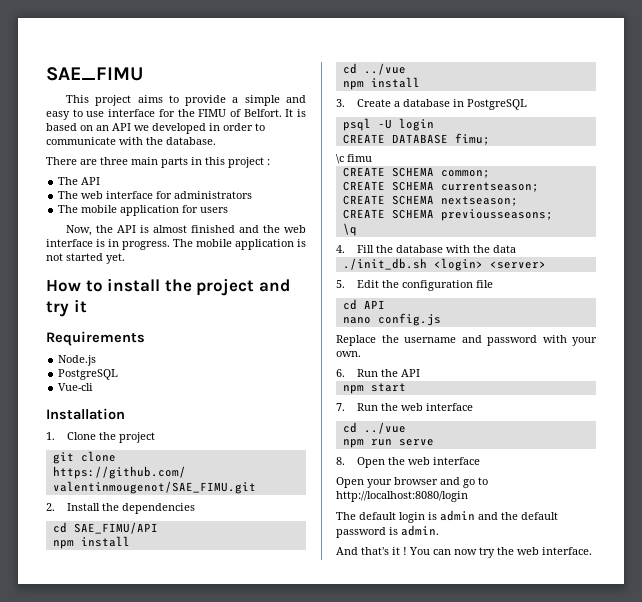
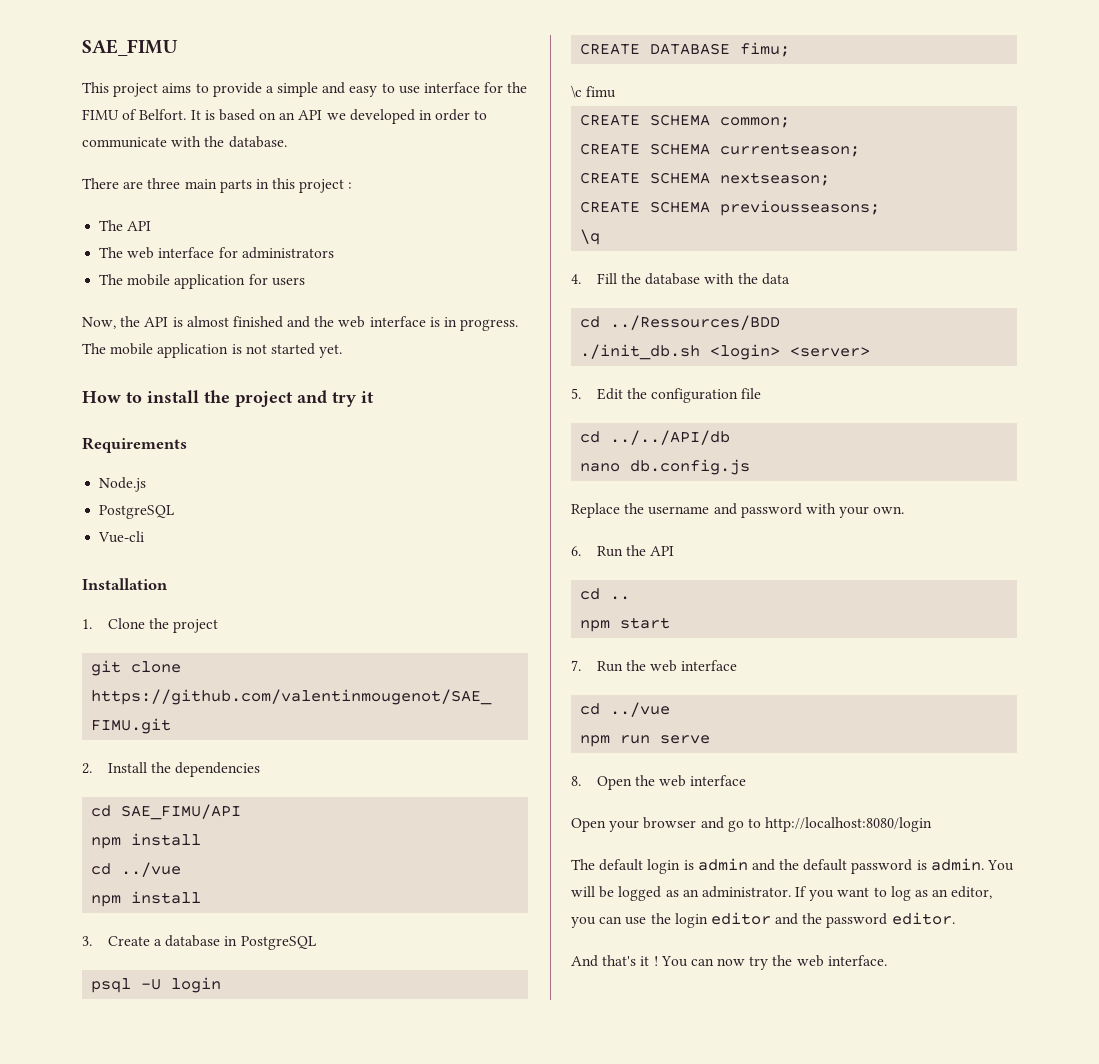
+ cd ../Ressources/BDD
- cd API
+ cd ../../API/db
- nano config.js
+ nano db.config.js
+ cd ..
+ You will be logged as an administrator. If you want to log as an editor, you can use the login editor and the password editor.

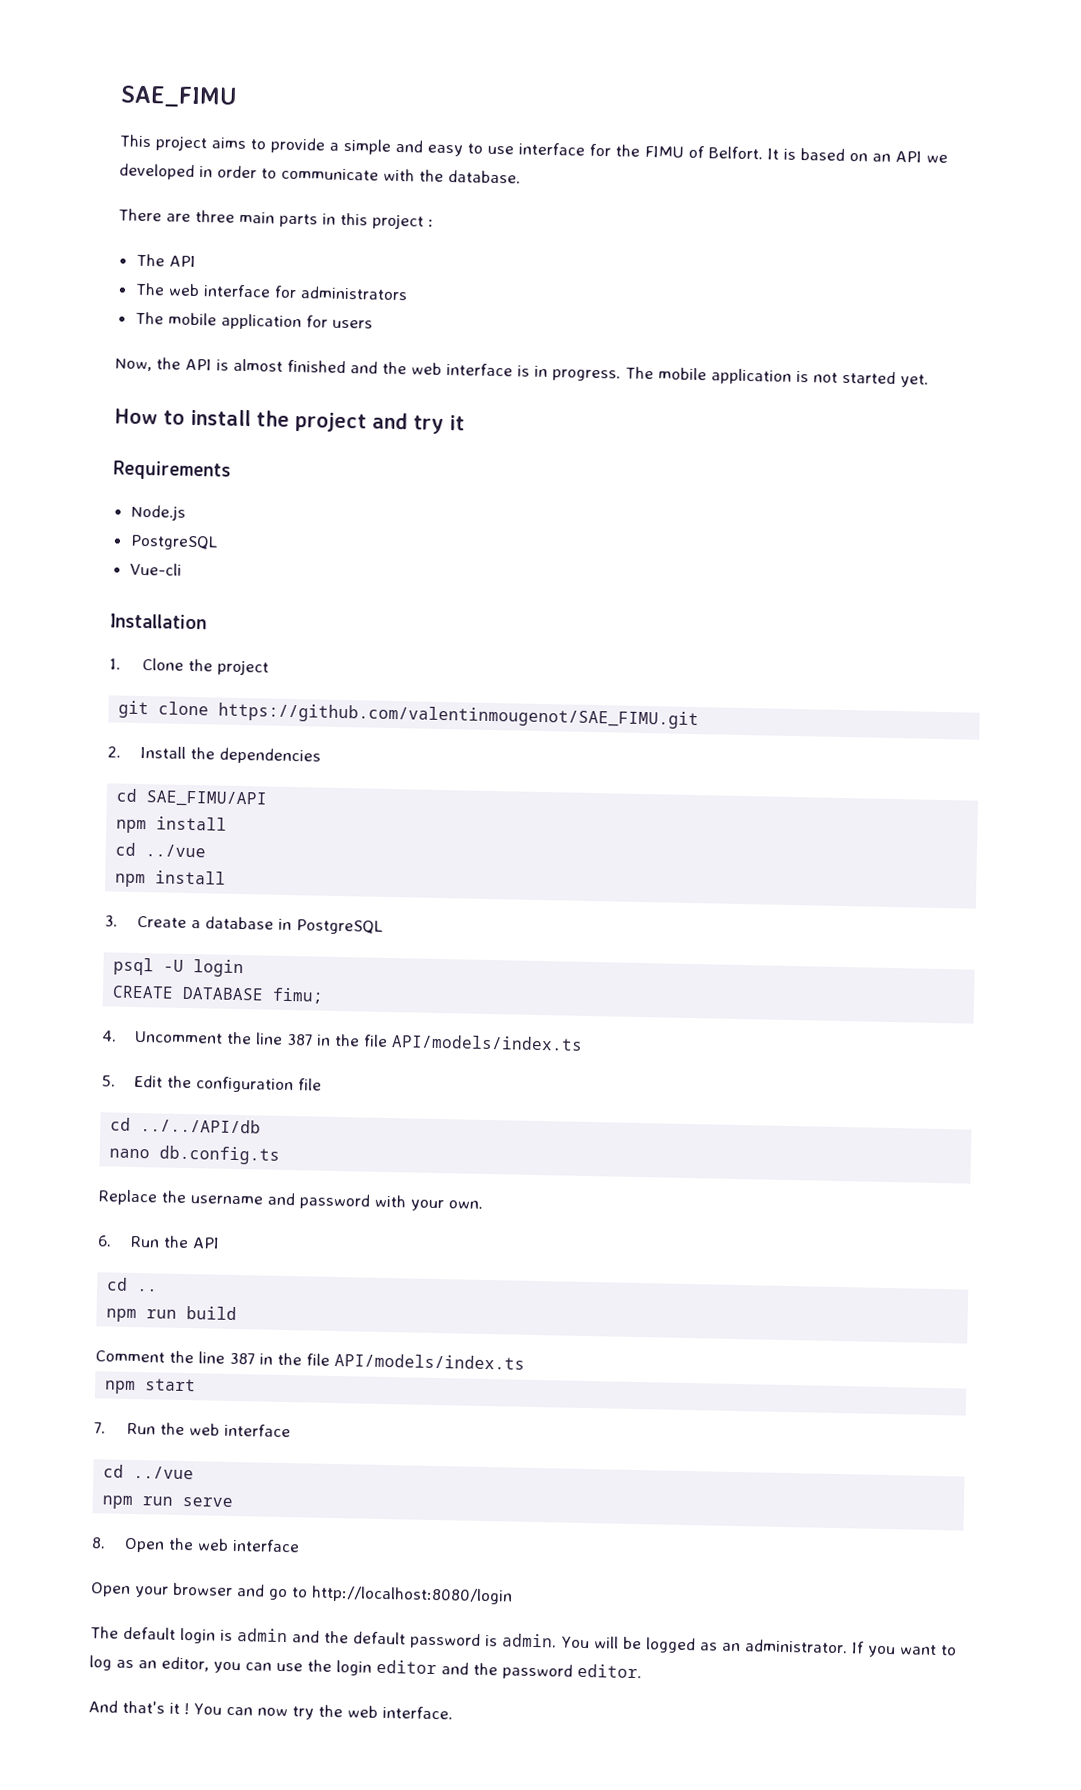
- \c fimu
- CREATE SCHEMA common;
- CREATE SCHEMA currentseason;
- CREATE SCHEMA nextseason;
- CREATE SCHEMA previousseasons;
- \q
- 4. Fill the database with the data
- cd ../Ressources/BDD
- ./init_db.sh <login> <server>
+ 4. Uncomment the line 387 in the file API/models/index.ts
- nano db.config.js
+ nano db.config.ts
+ npm run build
+ Comment the line 387 in the file API/models/index.ts

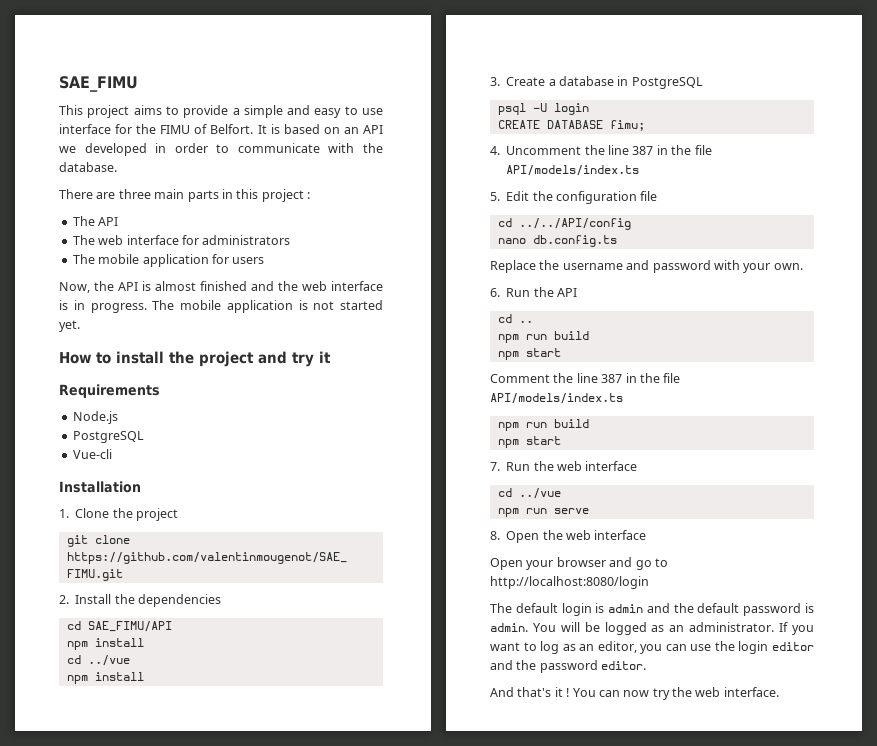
- cd ../../API/db
+ cd ../../API/config
  cd ..
  npm run build
+ npm start
  Comment the line 387 in the file API/models/index.ts
+ npm run build

